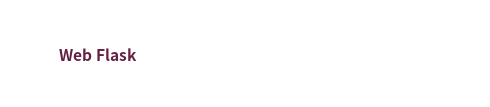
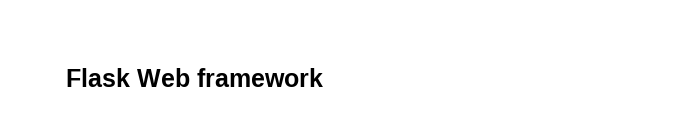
- Web Flask
+ Flask Web framework

